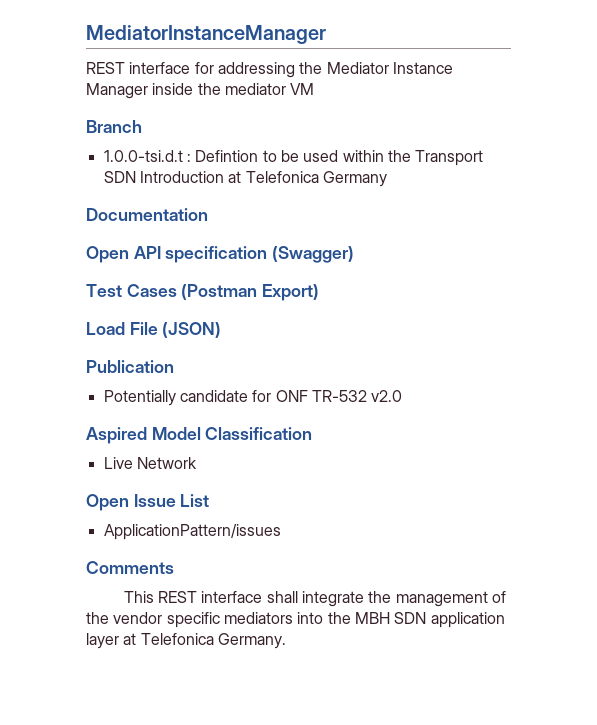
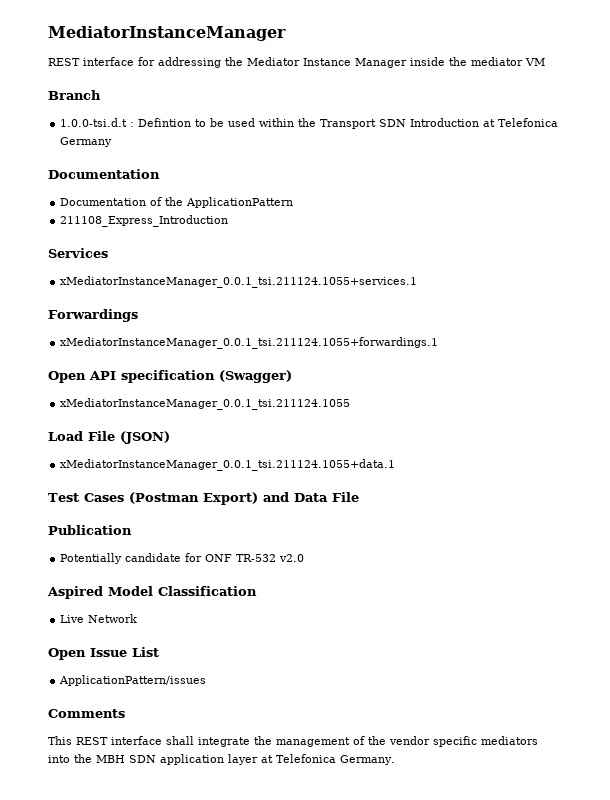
+ Documentation of the ApplicationPattern
+ 211108_Express_Introduction
+ Services
+ xMediatorInstanceManager_0.0.1_tsi.211124.1055+services.1
+ Forwardings
+ xMediatorInstanceManager_0.0.1_tsi.211124.1055+forwardings.1
+ xMediatorInstanceManager_0.0.1_tsi.211124.1055
+ Load File (JSON)
+ xMediatorInstanceManager_0.0.1_tsi.211124.1055+data.1
- Test Cases (Postman Export)
- Load File (JSON)
+ Test Cases (Postman Export) and Data File

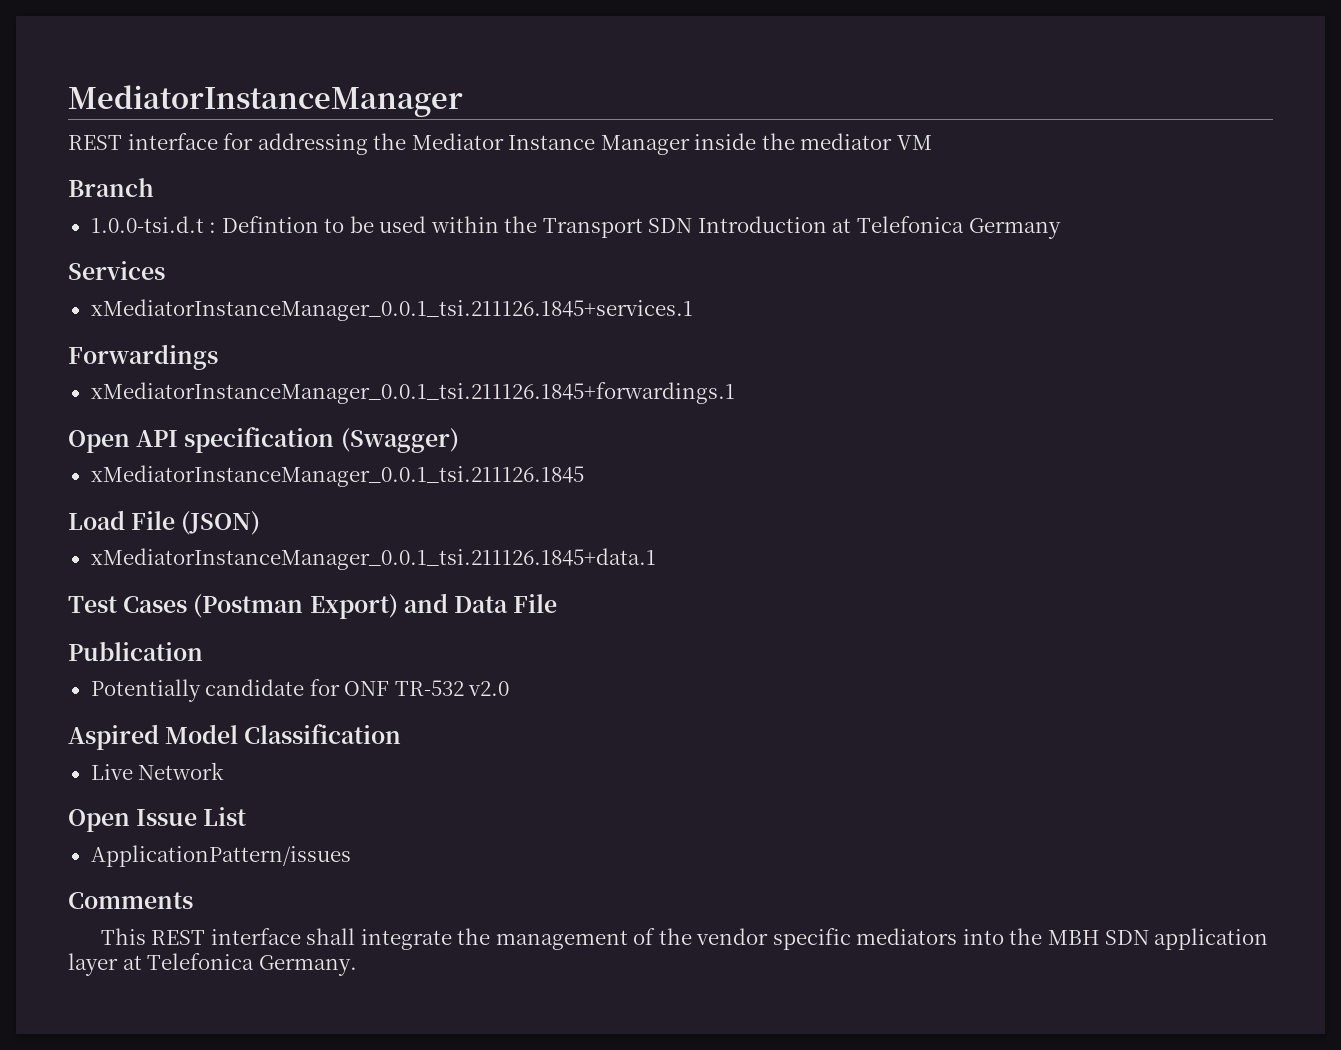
  1.0.0-tsi.d.t : Defintion to be used within the Transport SDN Introduction at Telefonica Germany
- Documentation
- Documentation of the ApplicationPattern
- 211108_Express_Introduction
- xMediatorInstanceManager_0.0.1_tsi.211124.1055+services.1
+ xMediatorInstanceManager_0.0.1_tsi.211126.1845+services.1
- xMediatorInstanceManager_0.0.1_tsi.211124.1055+forwardings.1
+ xMediatorInstanceManager_0.0.1_tsi.211126.1845+forwardings.1
- xMediatorInstanceManager_0.0.1_tsi.211124.1055
+ xMediatorInstanceManager_0.0.1_tsi.211126.1845
- xMediatorInstanceManager_0.0.1_tsi.211124.1055+data.1
+ xMediatorInstanceManager_0.0.1_tsi.211126.1845+data.1

